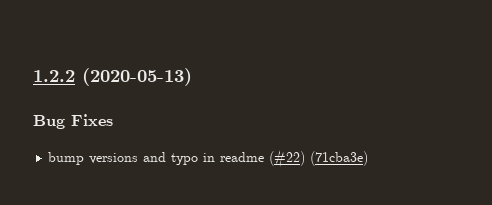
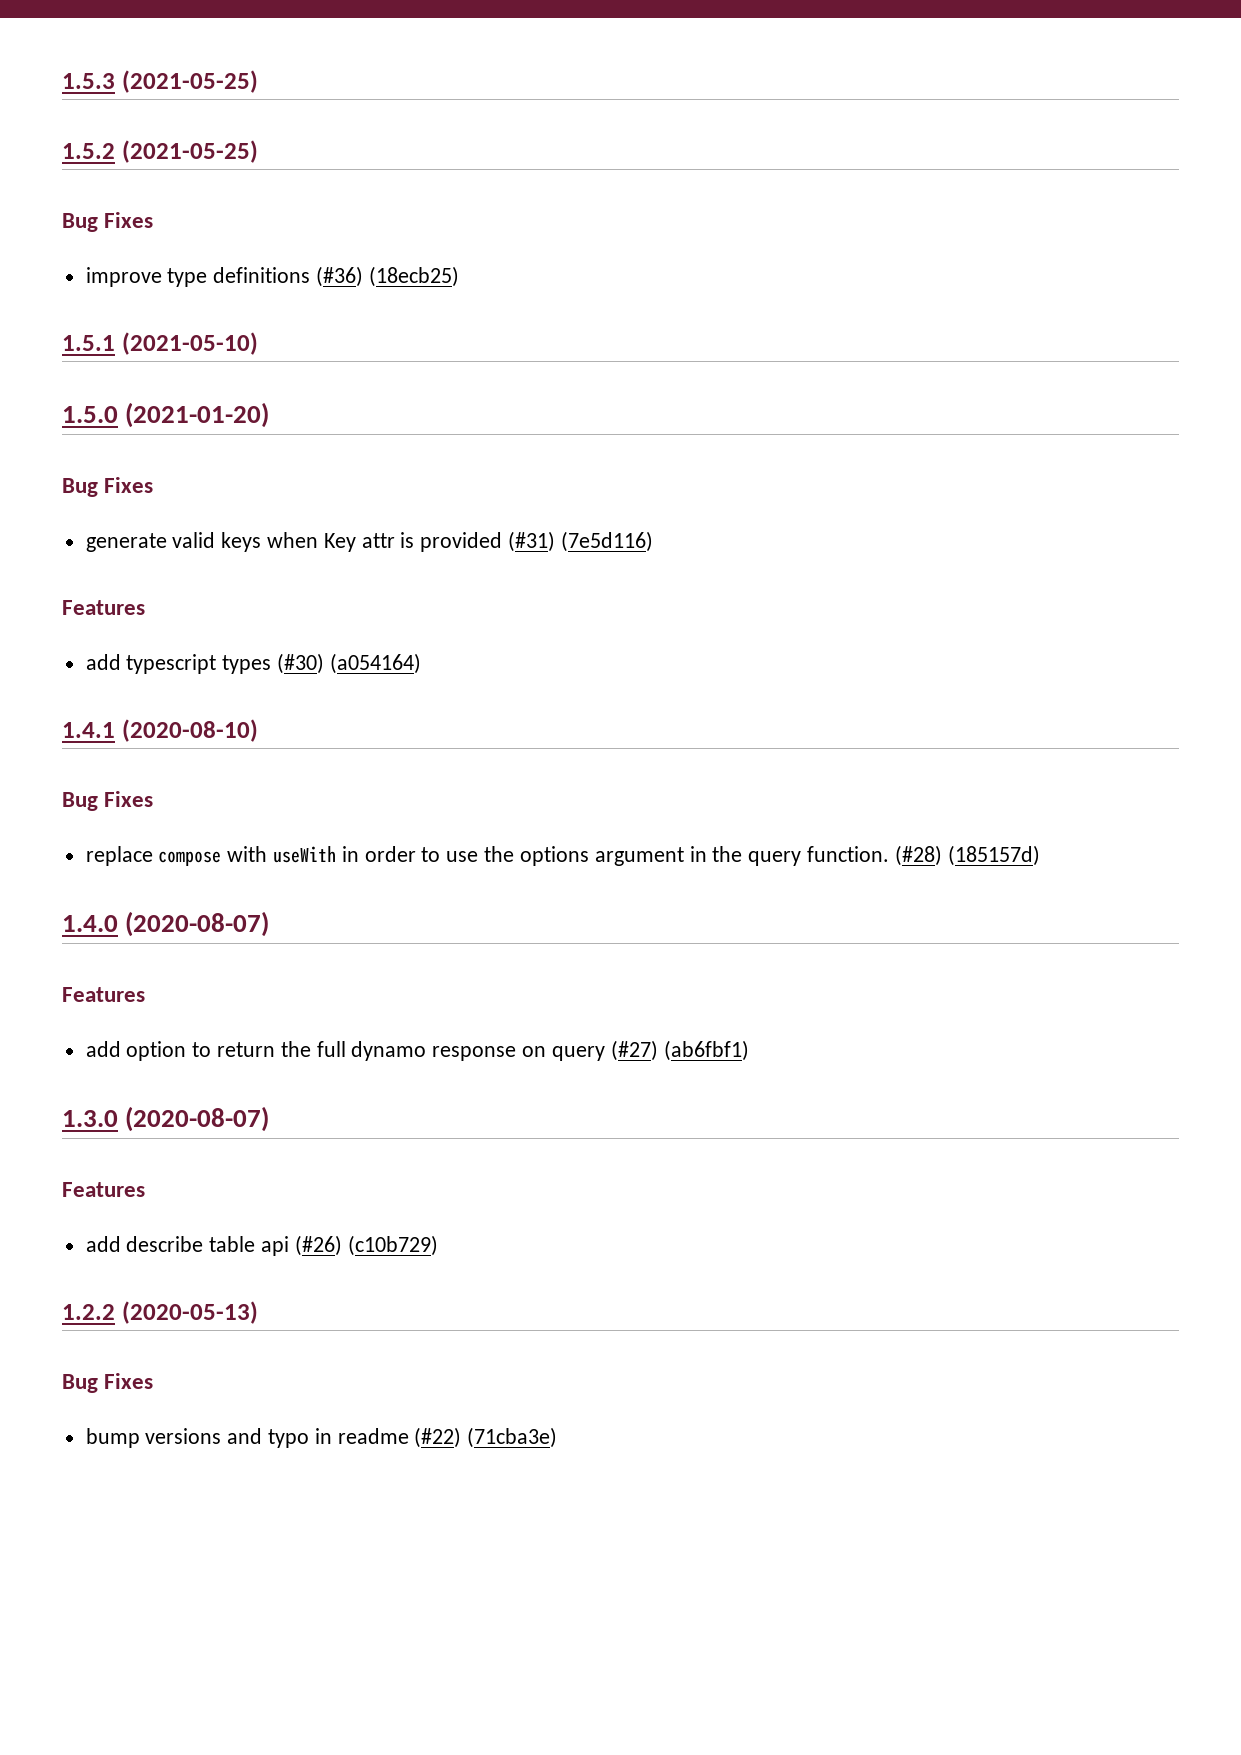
+ 1.5.3 (2021-05-25)
+ 1.5.2 (2021-05-25)
+ Bug Fixes
+ improve type definitions (#36) (18ecb25)
+ 1.5.1 (2021-05-10)
+ 1.5.0 (2021-01-20)
+ Bug Fixes
+ generate valid keys when Key attr is provided (#31) (7e5d116)
+ Features
+ add typescript types (#30) (a054164)
+ 1.4.1 (2020-08-10)
+ Bug Fixes
+ replace compose with useWith in order to use the options argument in the query function. (#28) (185157d)
+ 1.4.0 (2020-08-07)
+ Features
+ add option to return the full dynamo response on query (#27) (ab6fbf1)
+ 1.3.0 (2020-08-07)
+ Features
+ add describe table api (#26) (c10b729)

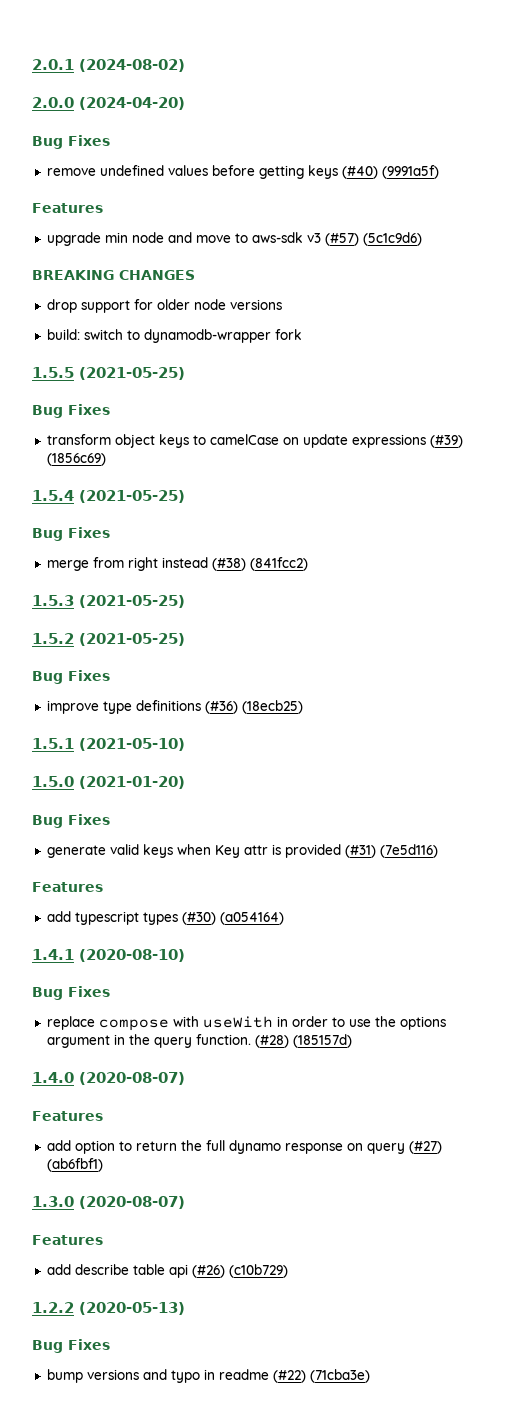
+ 2.0.1 (2024-08-02)
+ 2.0.0 (2024-04-20)
+ Bug Fixes
+ remove undefined values before getting keys (#40) (9991a5f)
+ Features
+ upgrade min node and move to aws-sdk v3 (#57) (5c1c9d6)
+ BREAKING CHANGES
+ drop support for older node versions
+ build: switch to dynamodb-wrapper fork
+ 1.5.5 (2021-05-25)
+ Bug Fixes
+ transform object keys to camelCase on update expressions (#39) (1856c69)
+ 1.5.4 (2021-05-25)
+ Bug Fixes
+ merge from right instead (#38) (841fcc2)

